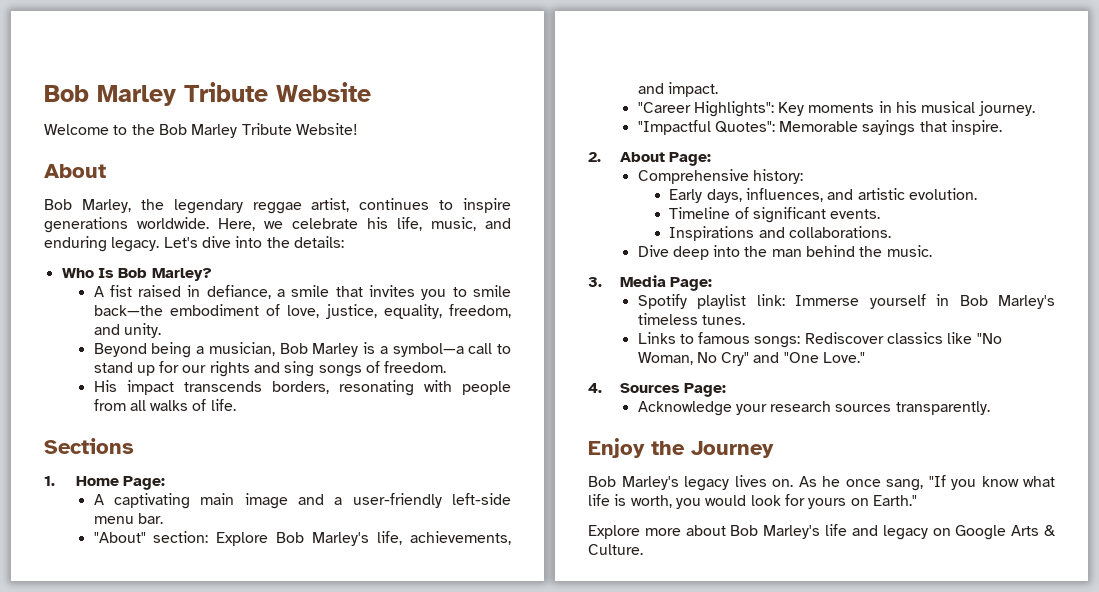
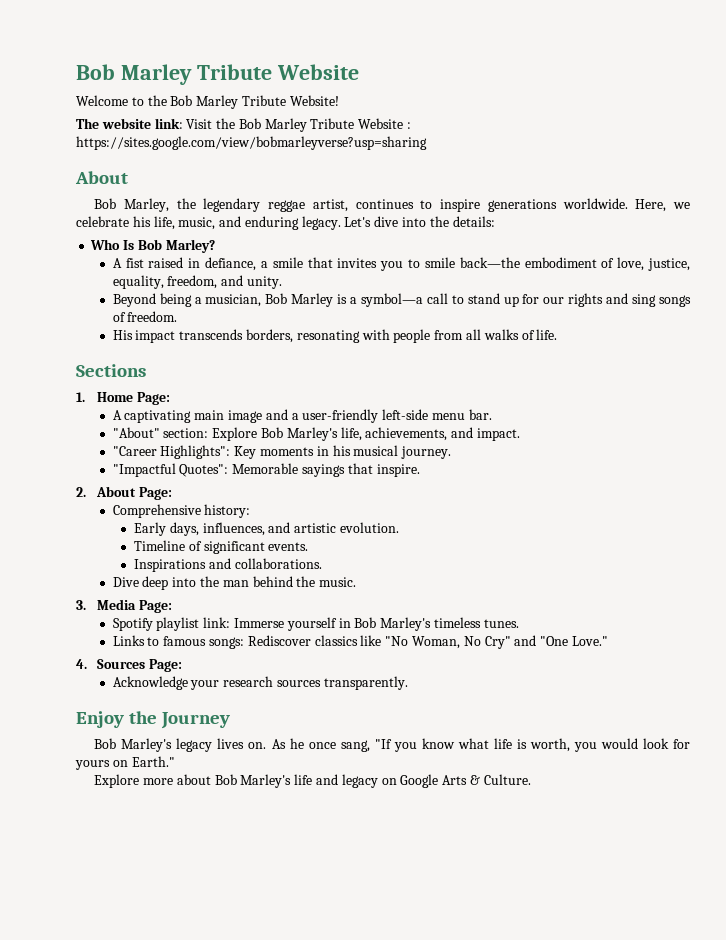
+ The website link: Visit the Bob Marley Tribute Website : https://sites.google.com/view/bobmarleyverse?usp=sharing

